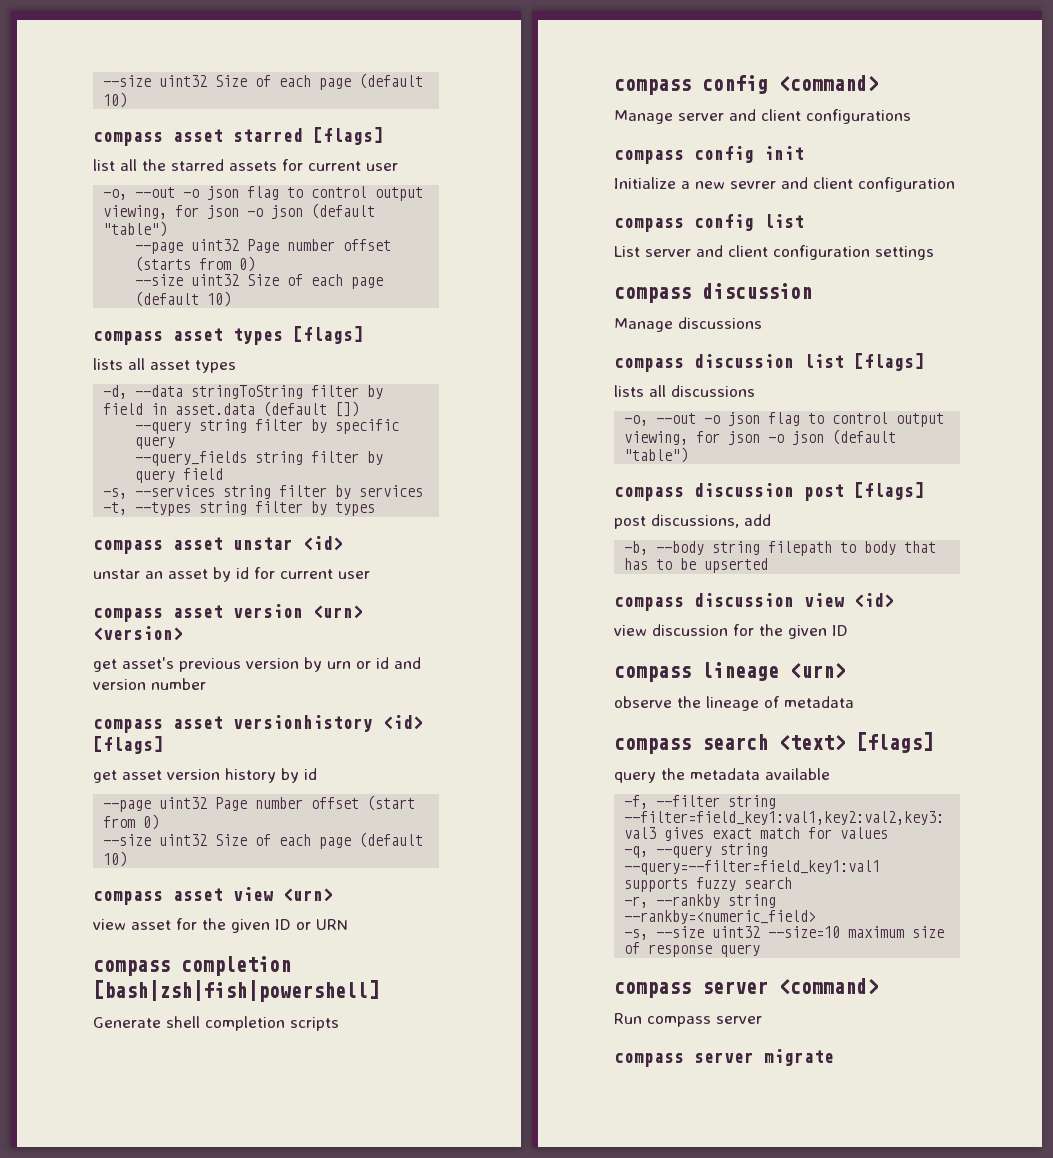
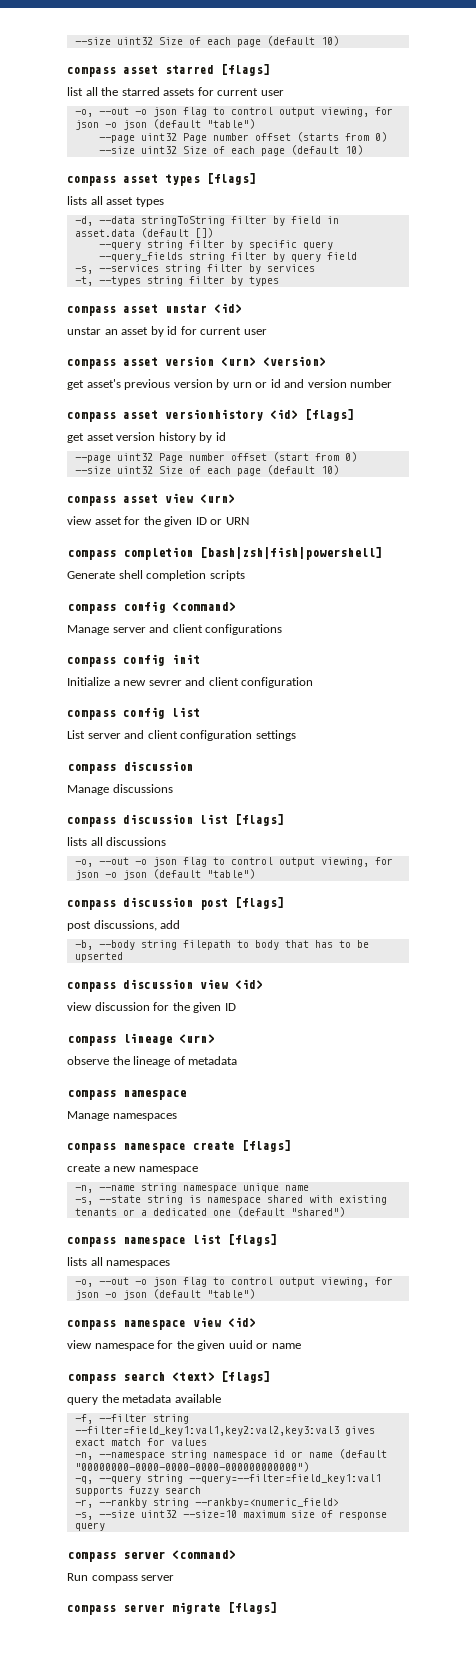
  observe the lineage of metadata
+ compass namespace
+ Manage namespaces
+ compass namespace create [flags]
+ create a new namespace
+ -n, --name string namespace unique name
+ -s, --state string is namespace shared with existing tenants or a dedicated one (default "shared")
+ compass namespace list [flags]
+ lists all namespaces
+ -o, --out -o json flag to control output viewing, for json -o json (default "table")
+ compass namespace view <id>
+ view namespace for the given uuid or name
+ -n, --namespace string namespace id or name (default "00000000-0000-0000-0000-000000000000")
- compass server migrate
+ compass server migrate [flags]

